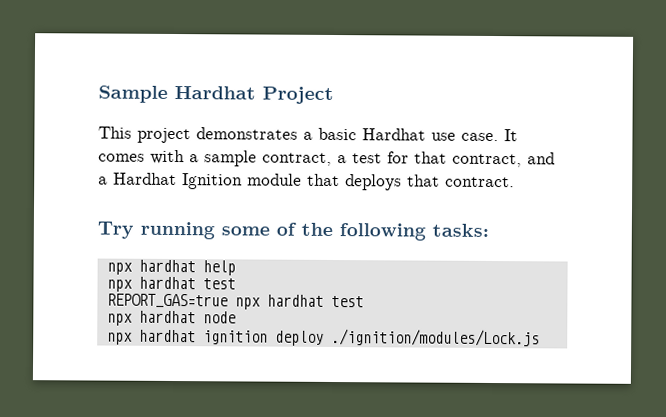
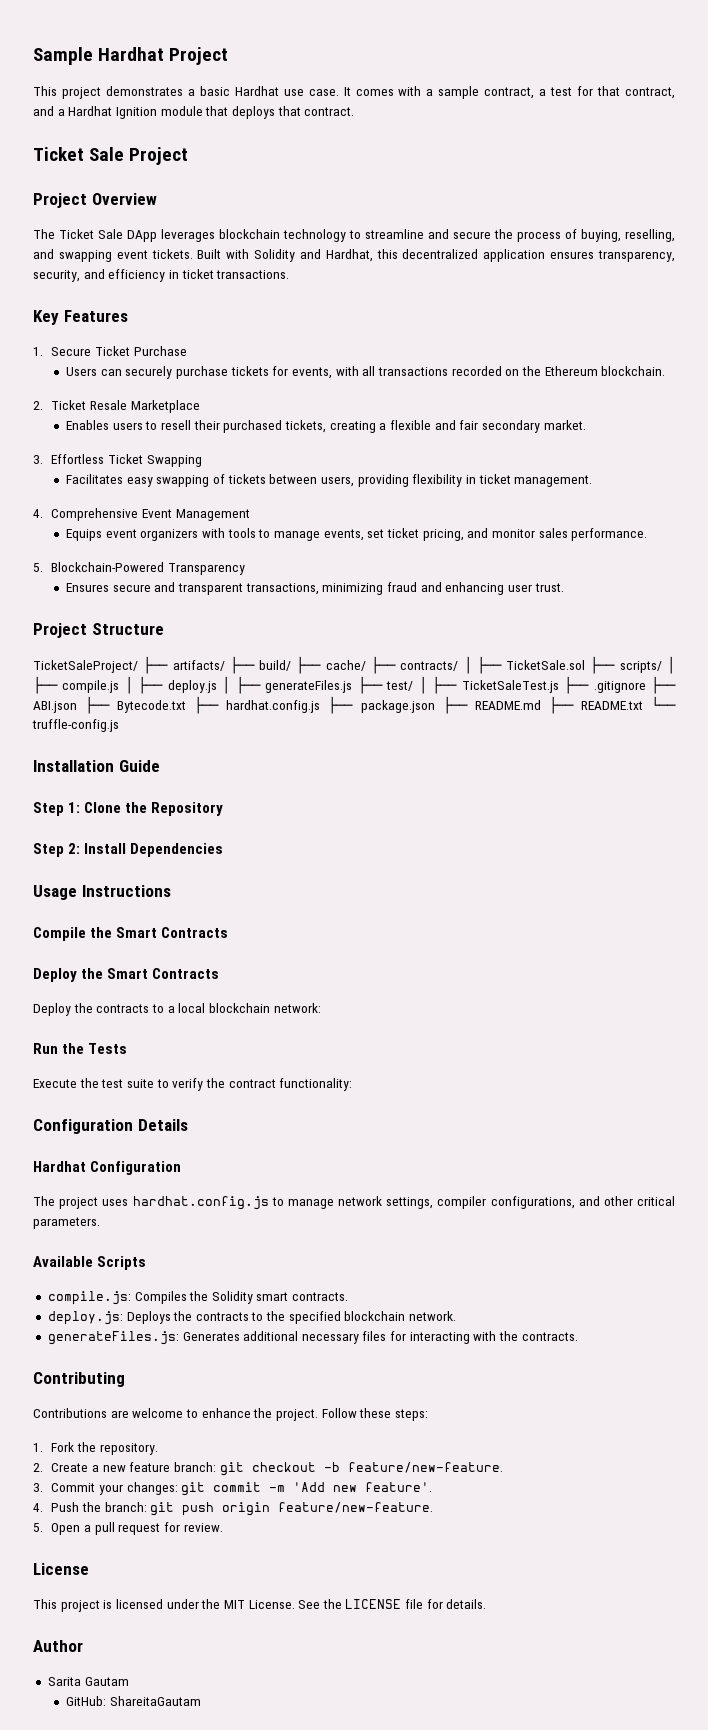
- Try running some of the following tasks:
- npx hardhat help
- npx hardhat test
- REPORT_GAS=true npx hardhat test
- npx hardhat node
- npx hardhat ignition deploy ./ignition/modules/Lock.js
+ Ticket Sale Project
+ Project Overview
+ The Ticket Sale DApp leverages blockchain technology to streamline and secure the process of buying, reselling, and swapping event tickets. Built with Solidity and Hardhat, this decentralized application ensures transparency, security, and efficiency in ticket transactions.
+ Key Features
+ 1. Secure Ticket Purchase
+ Users can securely purchase tickets for events, with all transactions recorded on the Ethereum blockchain.
+ 2. Ticket Resale Marketplace
+ Enables users to resell their purchased tickets, creating a flexible and fair secondary market.
+ 3. Effortless Ticket Swapping
+ Facilitates easy swapping of tickets between users, providing flexibility in ticket management.
+ 4. Comprehensive Event Management
+ Equips event organizers with tools to manage events, set ticket pricing, and monitor sales performance.
+ 5. Blockchain-Powered Transparency
+ Ensures secure and transparent transactions, minimizing fraud and enhancing user trust.
+ Project Structure
+ TicketSaleProject/ ├── artifacts/ ├── build/ ├── cache/ ├── contracts/ │ ├── TicketSale.sol ├── scripts/ │ ├── compile.js │ ├── deploy.js │ ├── generateFiles.js ├── test/ │ ├── TicketSaleTest.js ├── .gitignore ├── ABI.json ├── Bytecode.txt ├── hardhat.config.js ├── package.json ├── README.md ├── README.txt └── truffle-config.js
+ Installation Guide
+ Step 1: Clone the Repository
+ Step 2: Install Dependencies
+ Usage Instructions
+ Compile the Smart Contracts
+ Deploy the Smart Contracts
+ Deploy the contracts to a local blockchain network:
+ Run the Tests
+ Execute the test suite to verify the contract functionality:
+ Configuration Details
+ Hardhat Configuration
+ The project uses hardhat.config.js to manage network settings, compiler configurations, and other critical parameters.
+ Available Scripts
+ compile.js: Compiles the Solidity smart contracts.
+ deploy.js: Deploys the contracts to the specified blockchain network.
+ generateFiles.js: Generates additional necessary files for interacting with the contracts.
+ Contributing
+ Contributions are welcome to enhance the project. Follow these steps:
+ 1. Fork the repository.
+ 2. Create a new feature branch: git checkout -b feature/new-feature.
+ 3. Commit your changes: git commit -m 'Add new feature'.
+ 4. Push the branch: git push origin feature/new-feature.
+ 5. Open a pull request for review.
+ License
+ This project is licensed under the MIT License. See the LICENSE file for details.
+ Author
+ Sarita Gautam
+ GitHub: ShareitaGautam

